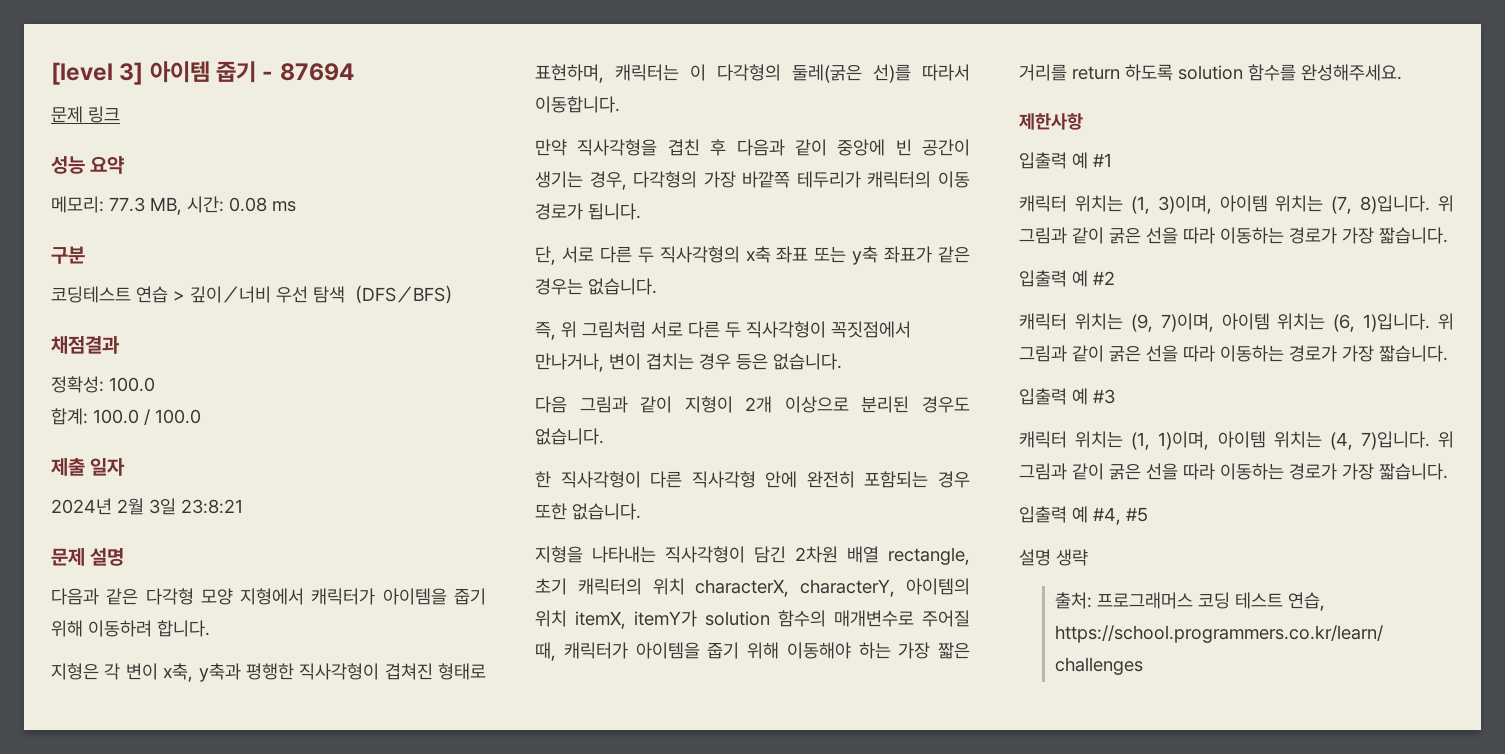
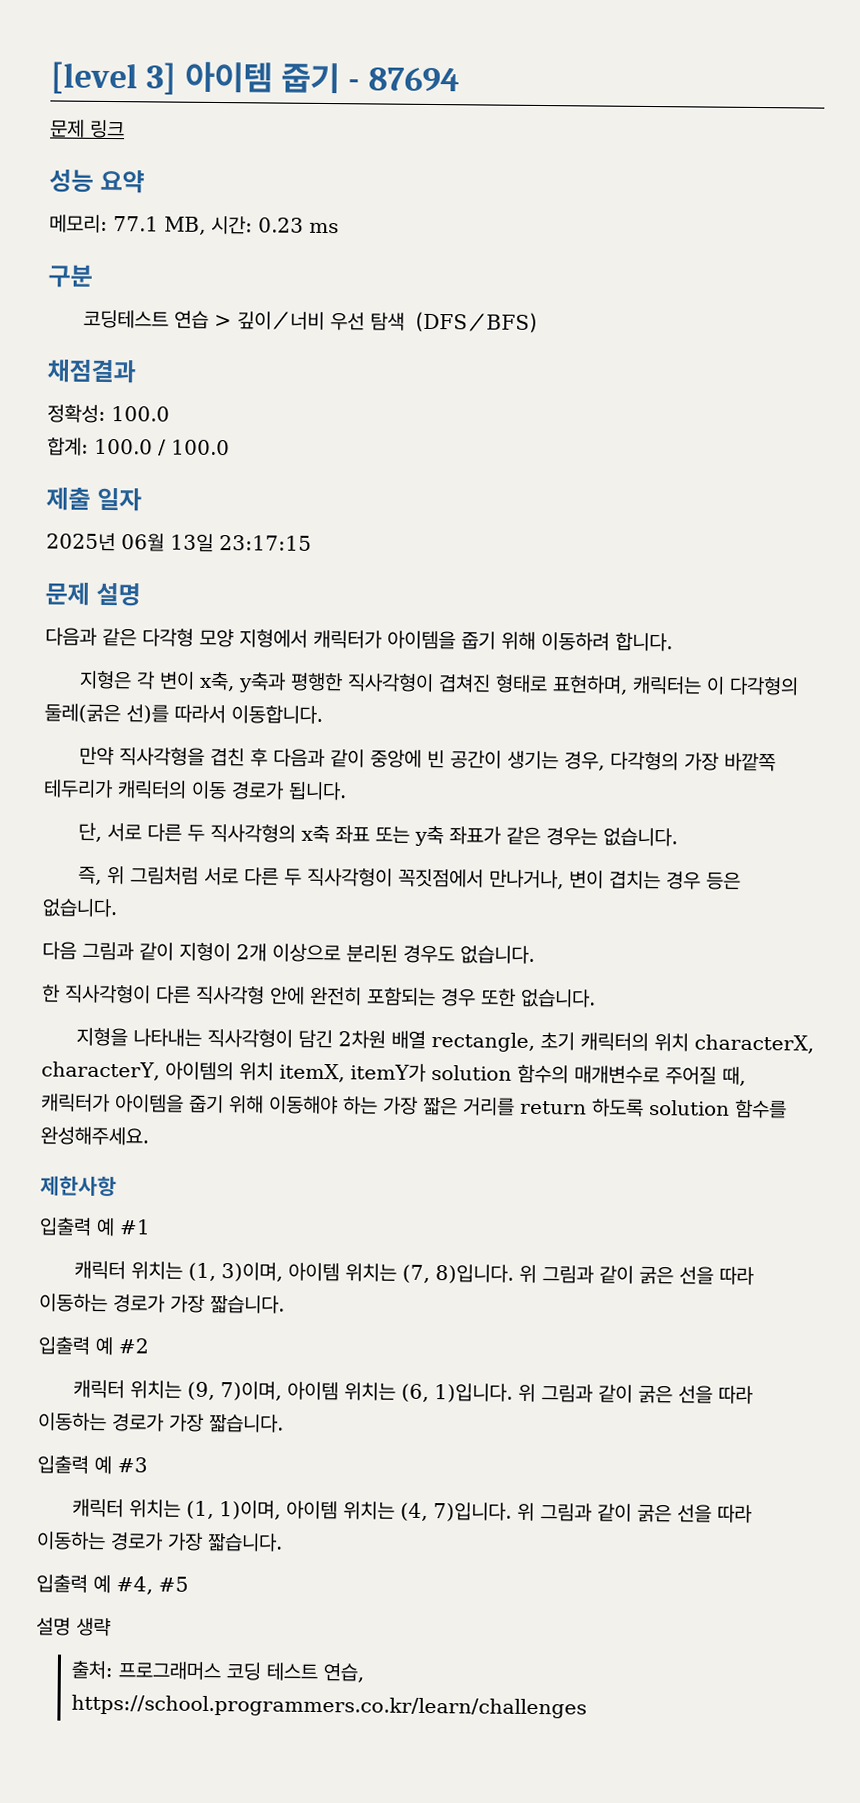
- 메모리: 77.3 MB, 시간: 0.08 ms
+ 메모리: 77.1 MB, 시간: 0.23 ms
- 2024년 2월 3일 23:8:21
+ 2025년 06월 13일 23:17:15

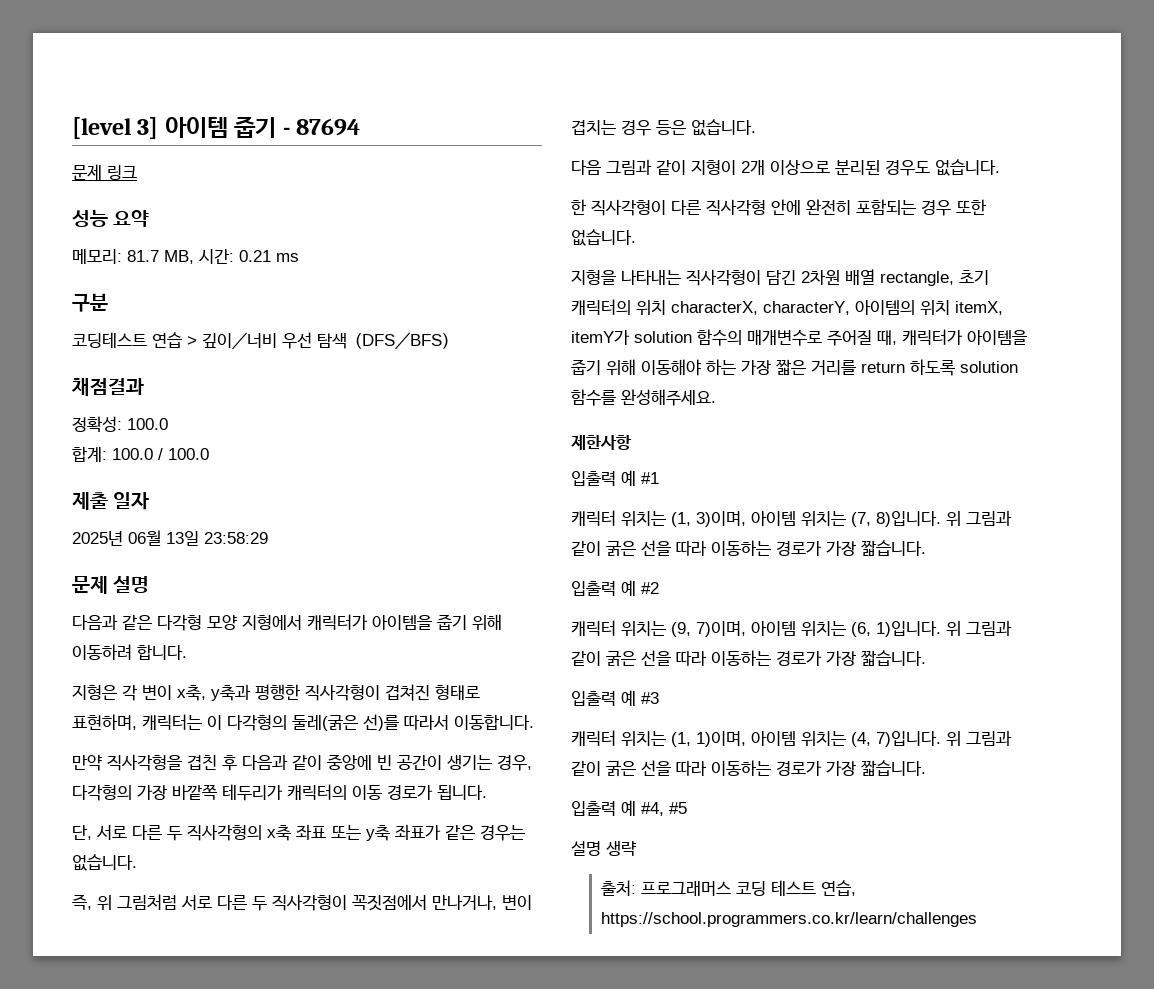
- 메모리: 77.1 MB, 시간: 0.23 ms
+ 메모리: 81.7 MB, 시간: 0.21 ms
- 2025년 06월 13일 23:17:15
+ 2025년 06월 13일 23:58:29

